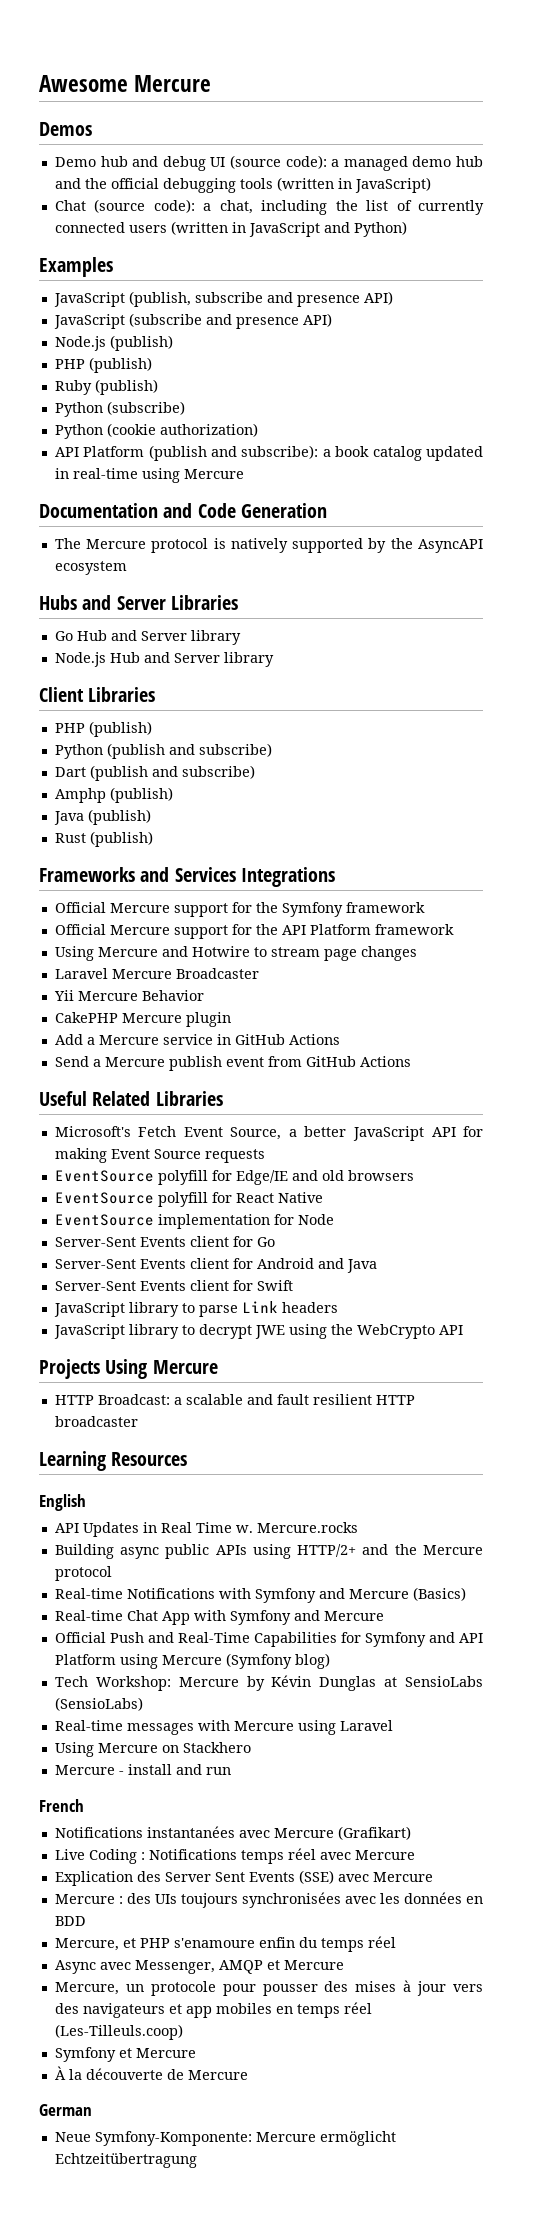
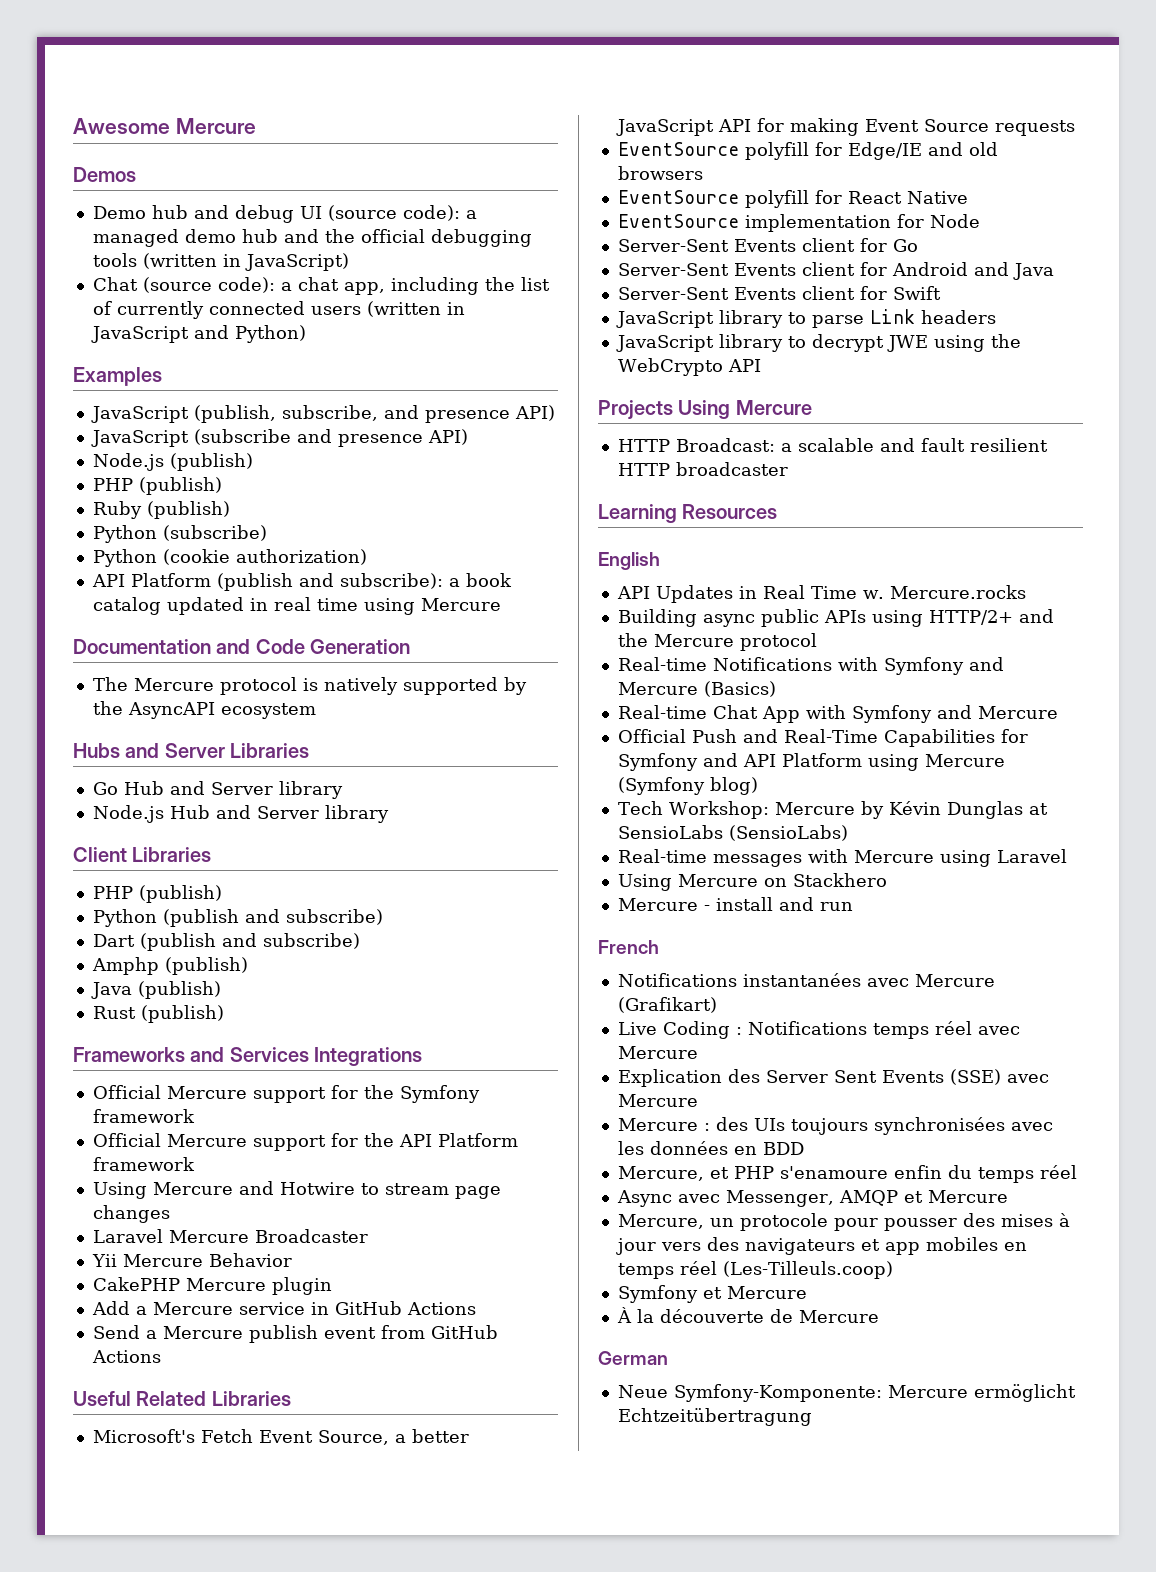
- Chat (source code): a chat, including the list of currently connected users (written in JavaScript and Python)
+ Chat (source code): a chat app, including the list of currently connected users (written in JavaScript and Python)
- JavaScript (publish, subscribe and presence API)
+ JavaScript (publish, subscribe, and presence API)
- API Platform (publish and subscribe): a book catalog updated in real-time using Mercure
+ API Platform (publish and subscribe): a book catalog updated in real time using Mercure

